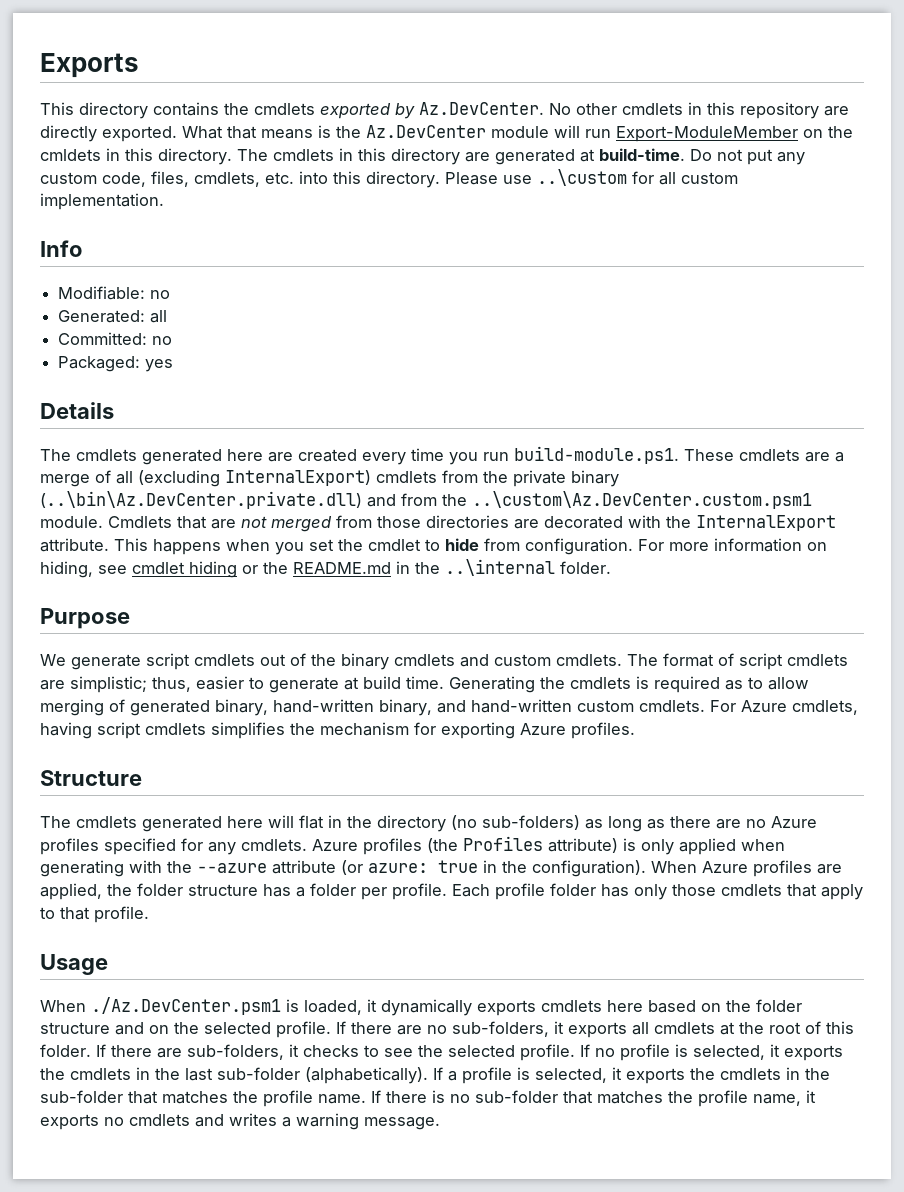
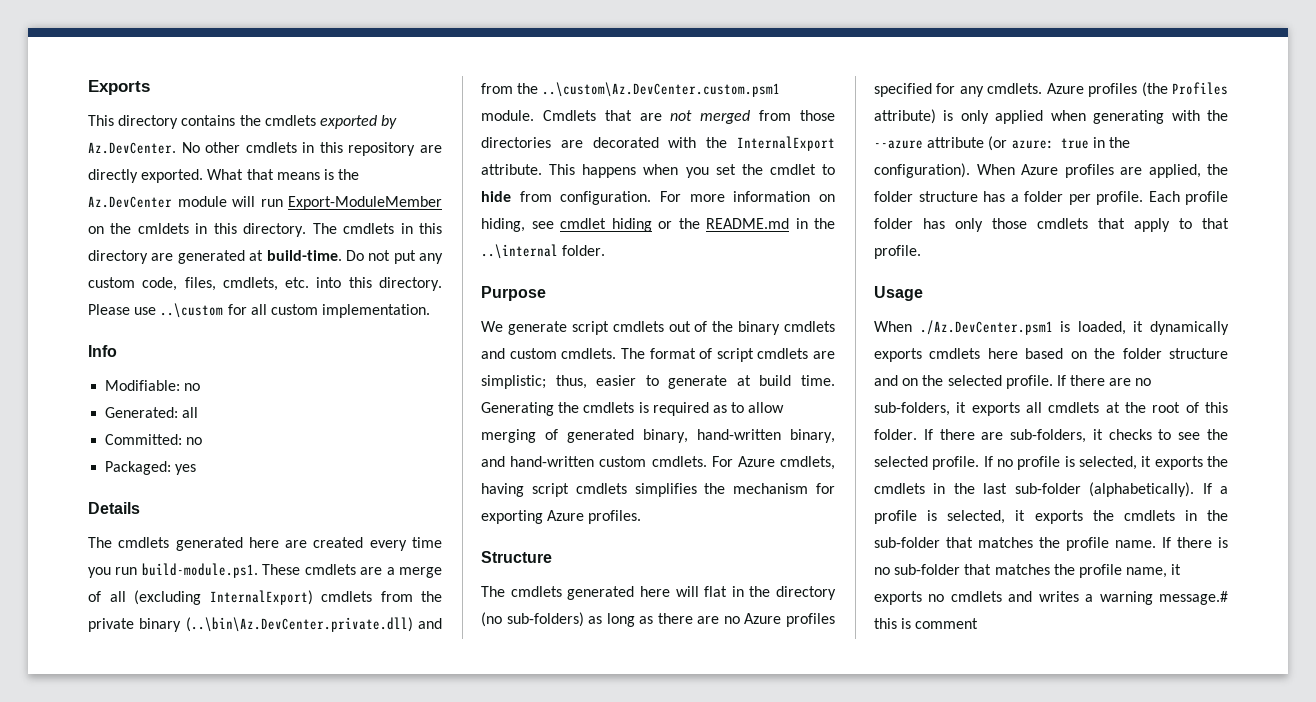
- If there is no sub-folder that matches the profile name, it exports no cmdlets and writes a warning message.
+ If there is no sub-folder that matches the profile name, it exports no cmdlets and writes a warning message.# this is comment

